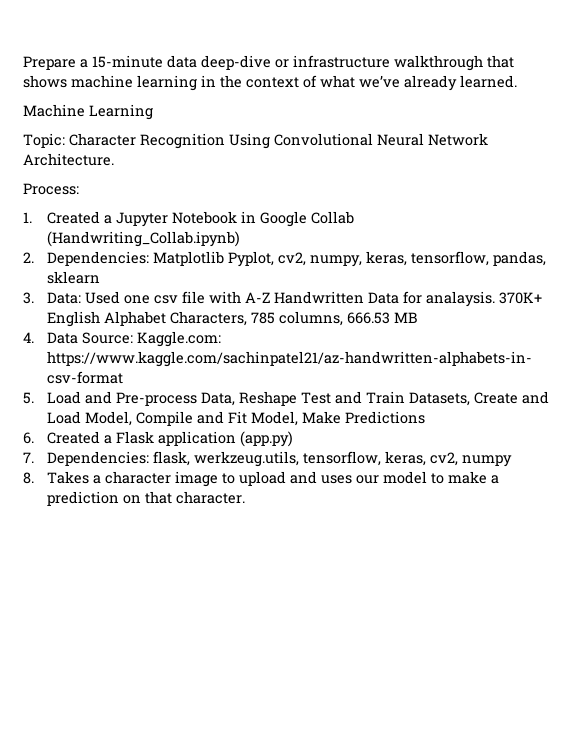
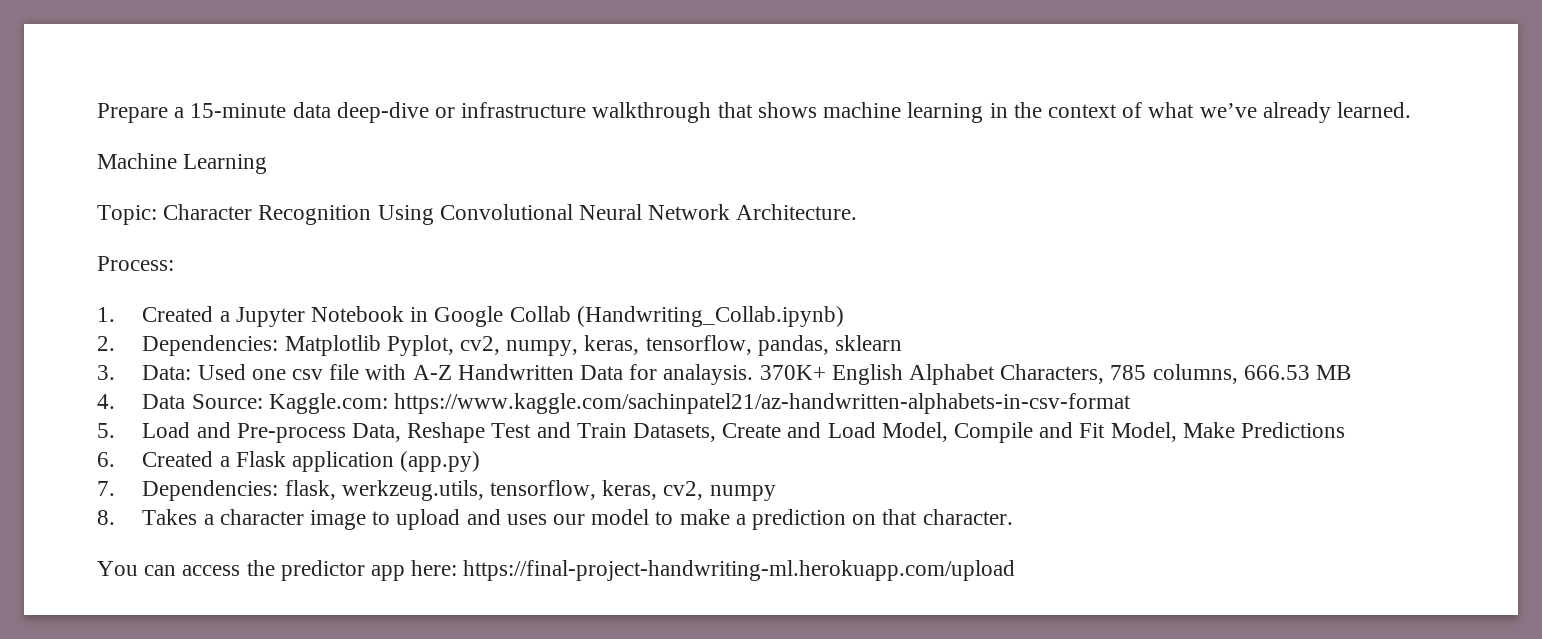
+ You can access the predictor app here: https://final-project-handwriting-ml.herokuapp.com/upload

